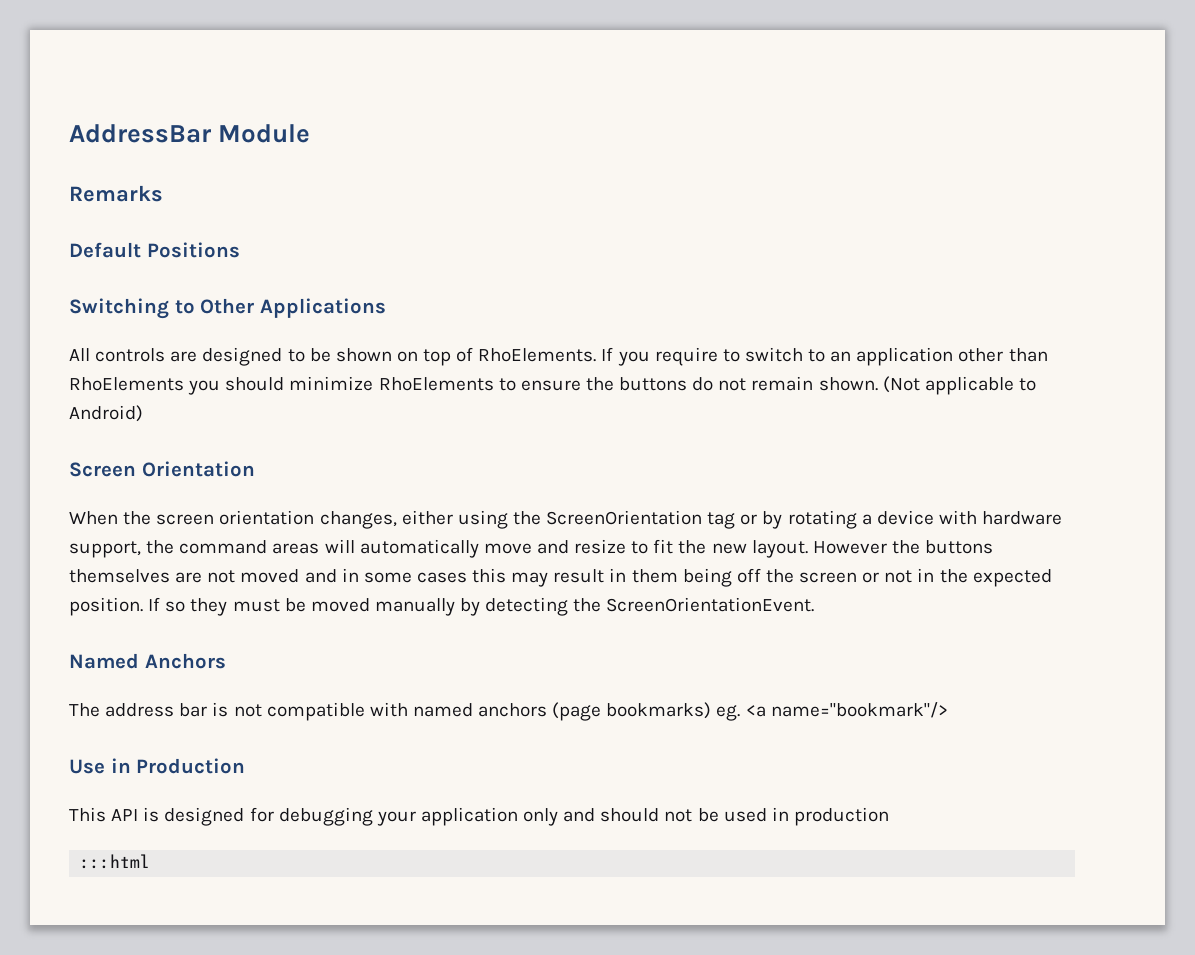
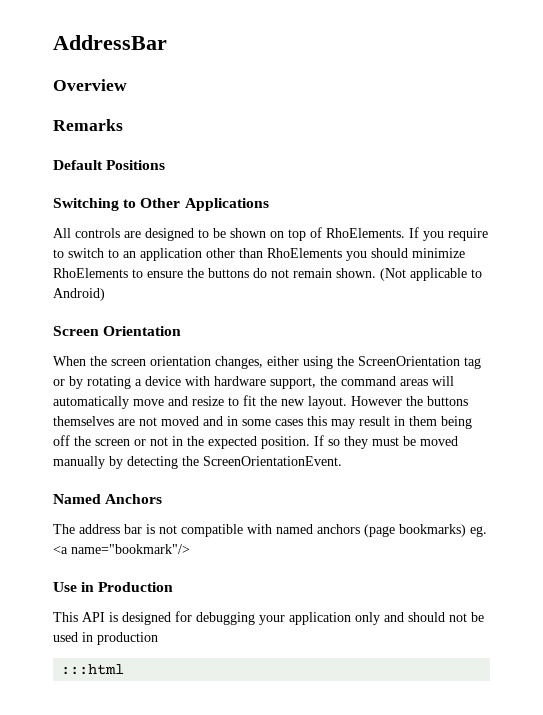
- AddressBar Module
+ AddressBar
+ Overview

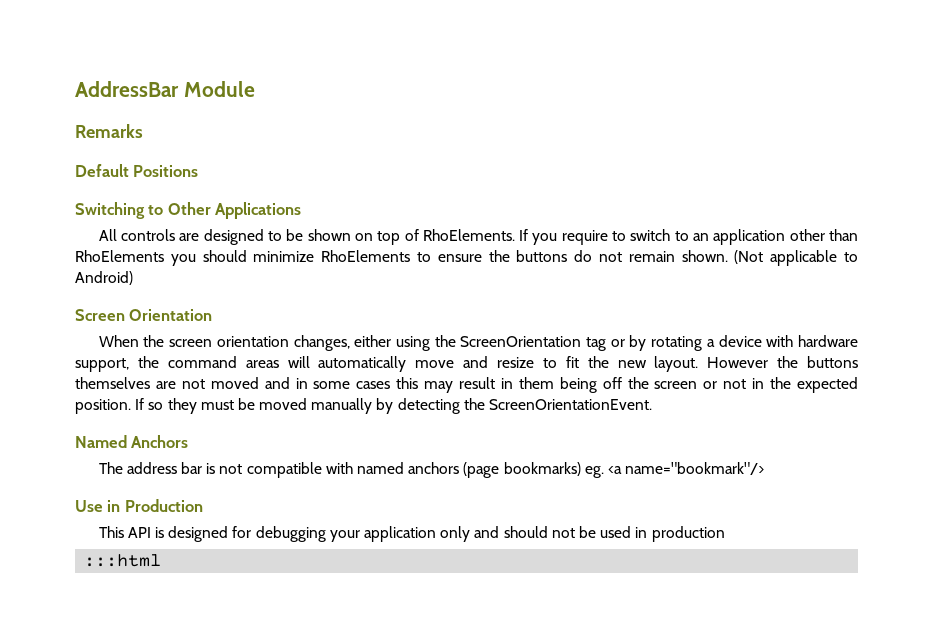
- AddressBar
- Overview
+ AddressBar Module

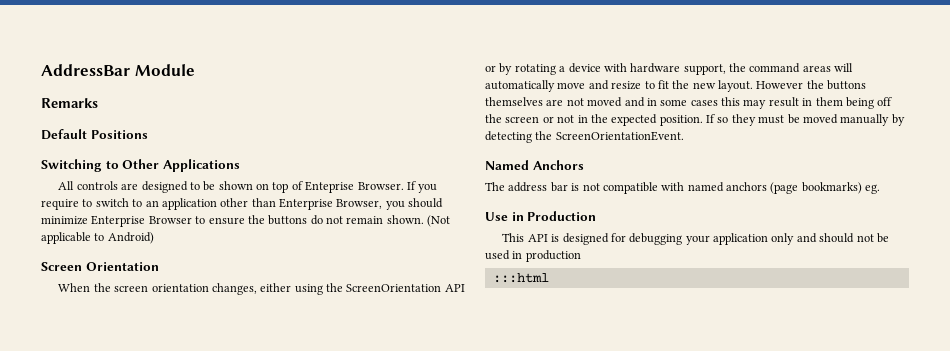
- All controls are designed to be shown on top of RhoElements.
+ All controls are designed to be shown on top of Enteprise Browser.
- If you require to switch to an application other than RhoElements you should minimize RhoElements to ensure the buttons do not remain shown.
+ If you require to switch to an application other than Enterprise Browser, you should minimize Enterprise Browser to ensure the buttons do not remain shown.
- When the screen orientation changes, either using the ScreenOrientation tag or by rotating a device with hardware support, the command areas will automatically move and resize to fit the new layout.
+ When the screen orientation changes, either using the ScreenOrientation API or by rotating a device with hardware support, the command areas will automatically move and resize to fit the new layout.
- The address bar is not compatible with named anchors (page bookmarks) eg. <a name="bookmark"/>
+ The address bar is not compatible with named anchors (page bookmarks) eg.

